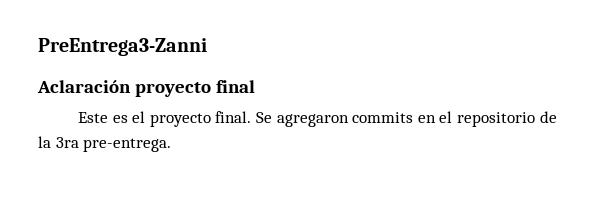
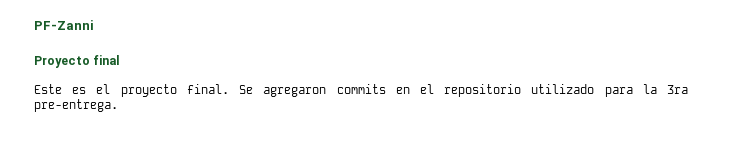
- PreEntrega3-Zanni
- Aclaración proyecto final
+ PF-Zanni
+ Proyecto final
- Se agregaron commits en el repositorio de la 3ra pre-entrega.
+ Se agregaron commits en el repositorio utilizado para la 3ra pre-entrega.

